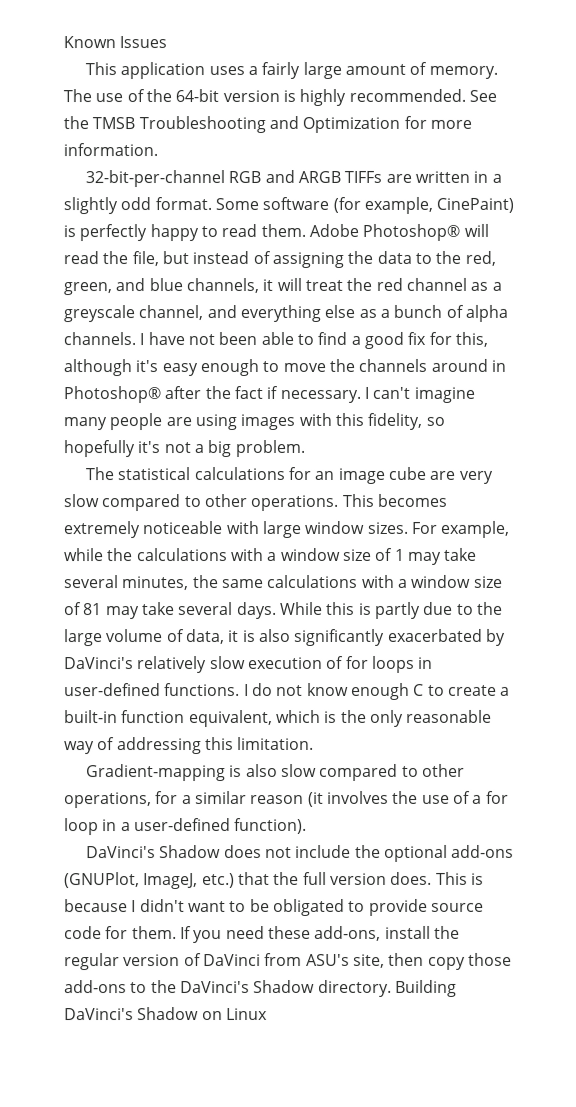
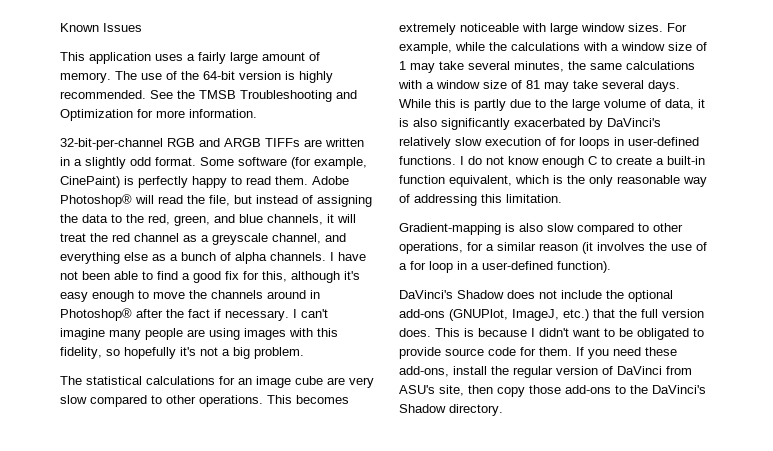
- Building DaVinci's Shadow on Linux

